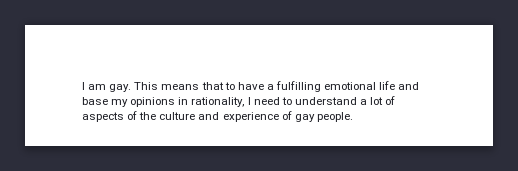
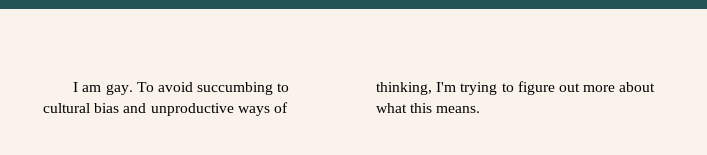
- This means that to have a fulfilling emotional life and base my opinions in rationality, I need to understand a lot of aspects of the culture and experience of gay people.
+ To avoid succumbing to cultural bias and unproductive ways of thinking, I'm trying to figure out more about what this means.

